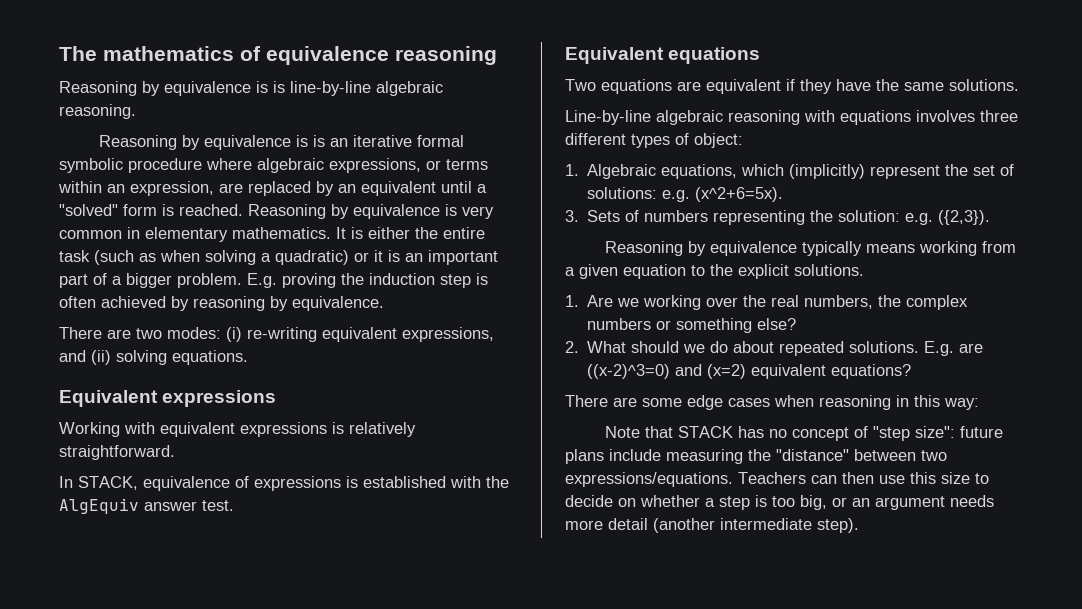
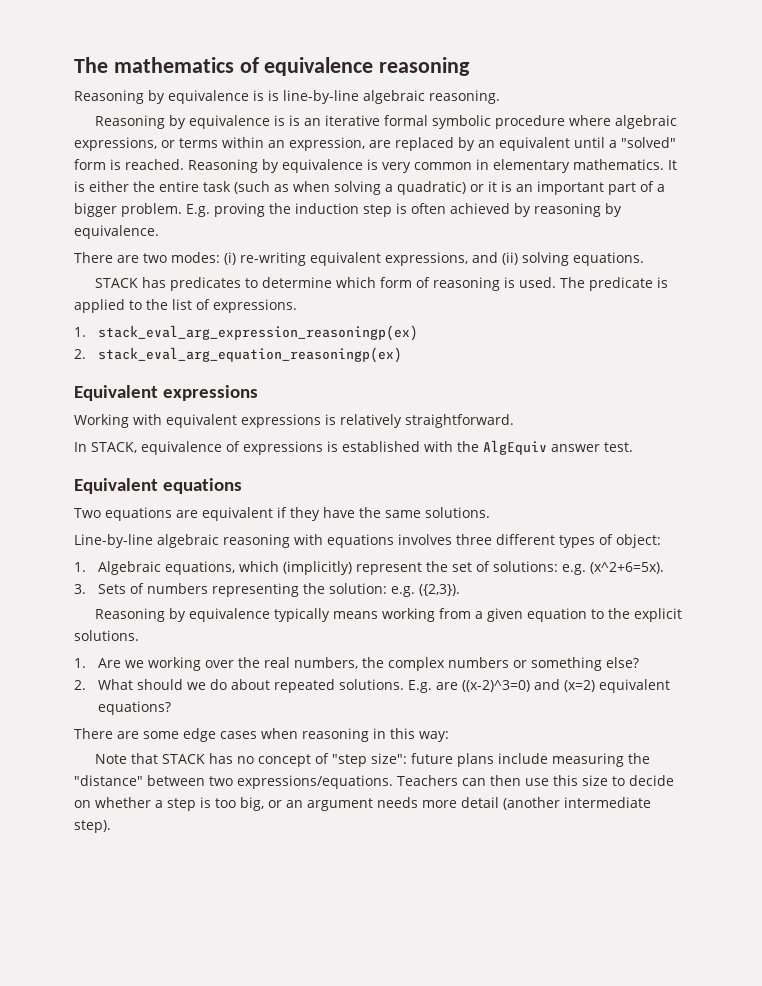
+ STACK has predicates to determine which form of reasoning is used. The predicate is applied to the list of expressions.
+ 1. stack_eval_arg_expression_reasoningp(ex)
+ 2. stack_eval_arg_equation_reasoningp(ex)

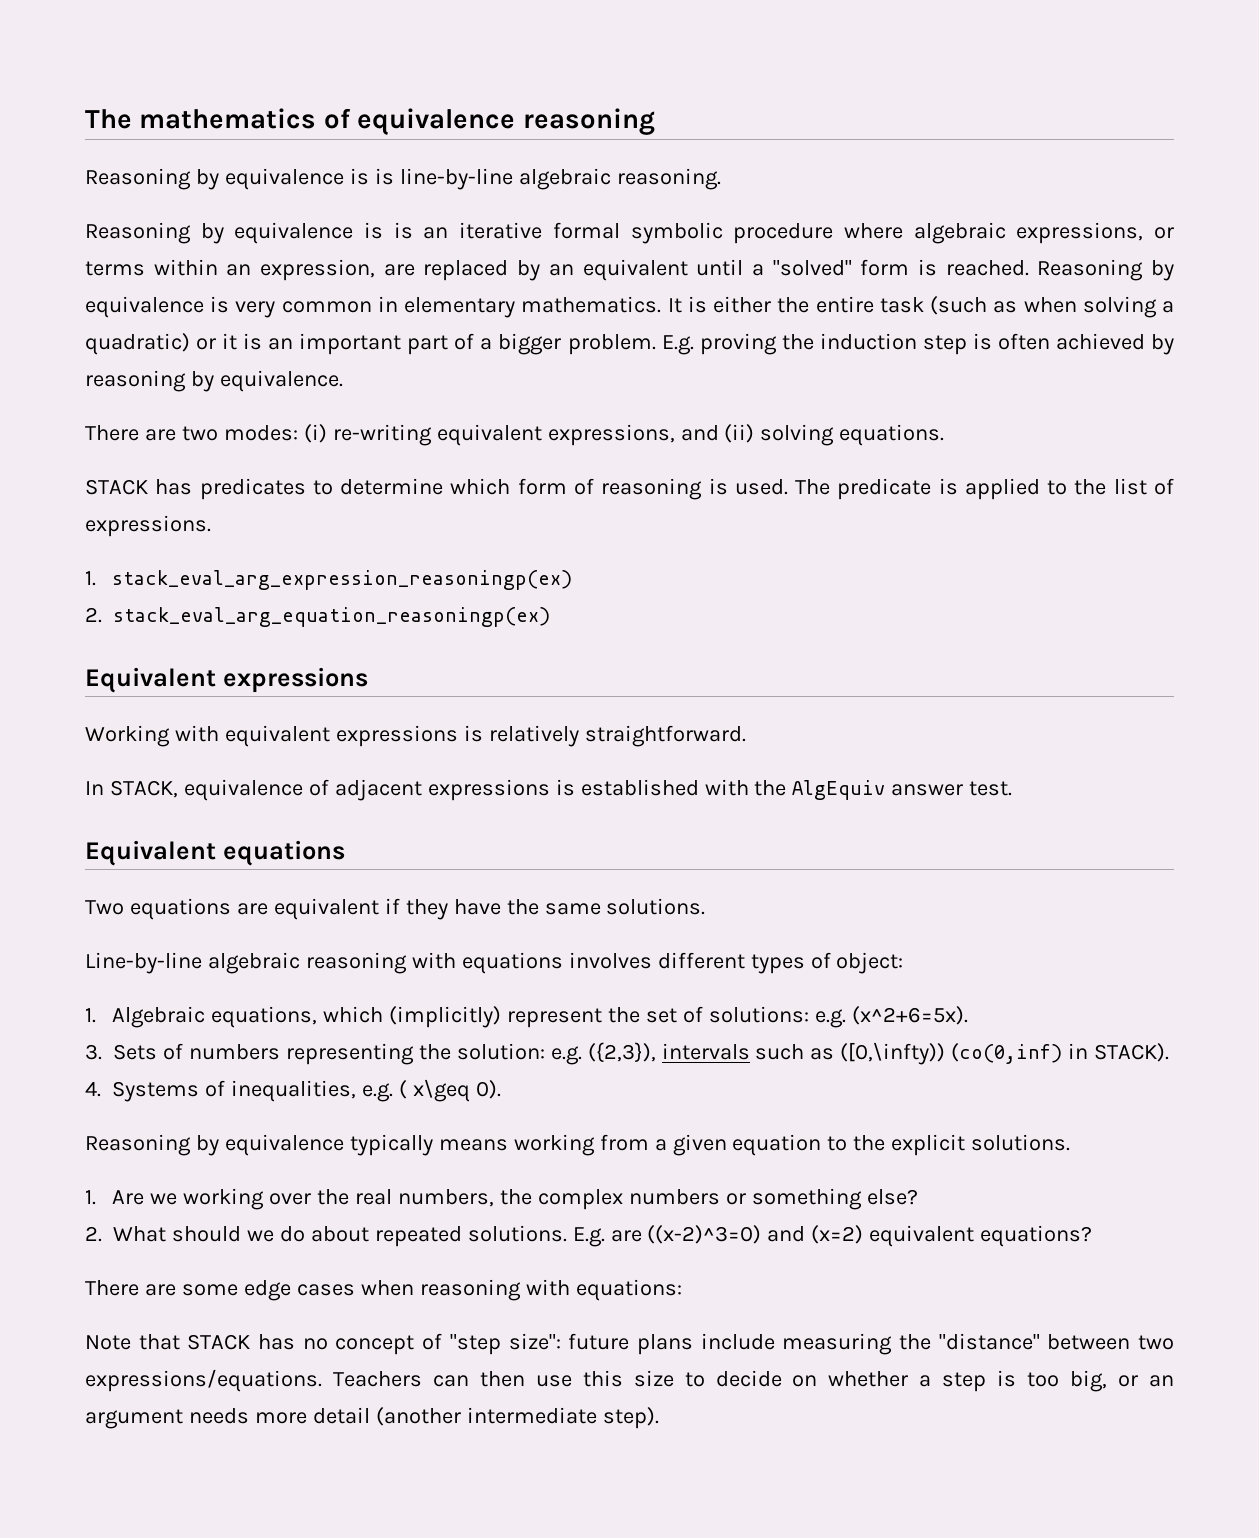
- In STACK, equivalence of expressions is established with the AlgEquiv answer test.
+ In STACK, equivalence of adjacent expressions is established with the AlgEquiv answer test.
- Line-by-line algebraic reasoning with equations involves three different types of object:
+ Line-by-line algebraic reasoning with equations involves different types of object:
- 3. Sets of numbers representing the solution: e.g. ({2,3}).
+ 3. Sets of numbers representing the solution: e.g. ({2,3}), intervals such as ([0,\infty)) (co(0,inf) in STACK).
+ 4. Systems of inequalities, e.g. ( x\geq 0).
- There are some edge cases when reasoning in this way:
+ There are some edge cases when reasoning with equations:

